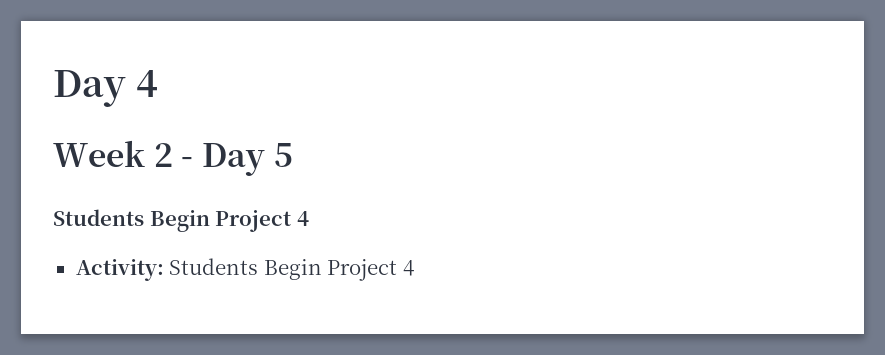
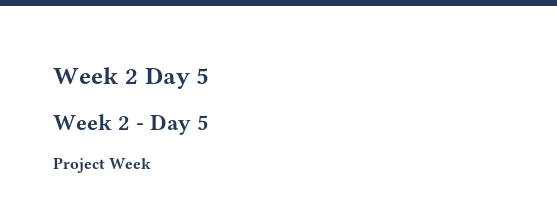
- Day 4
+ Week 2 Day 5
  Week 2 - Day 5
- Students Begin Project 4
- Activity: Students Begin Project 4
+ Project Week

